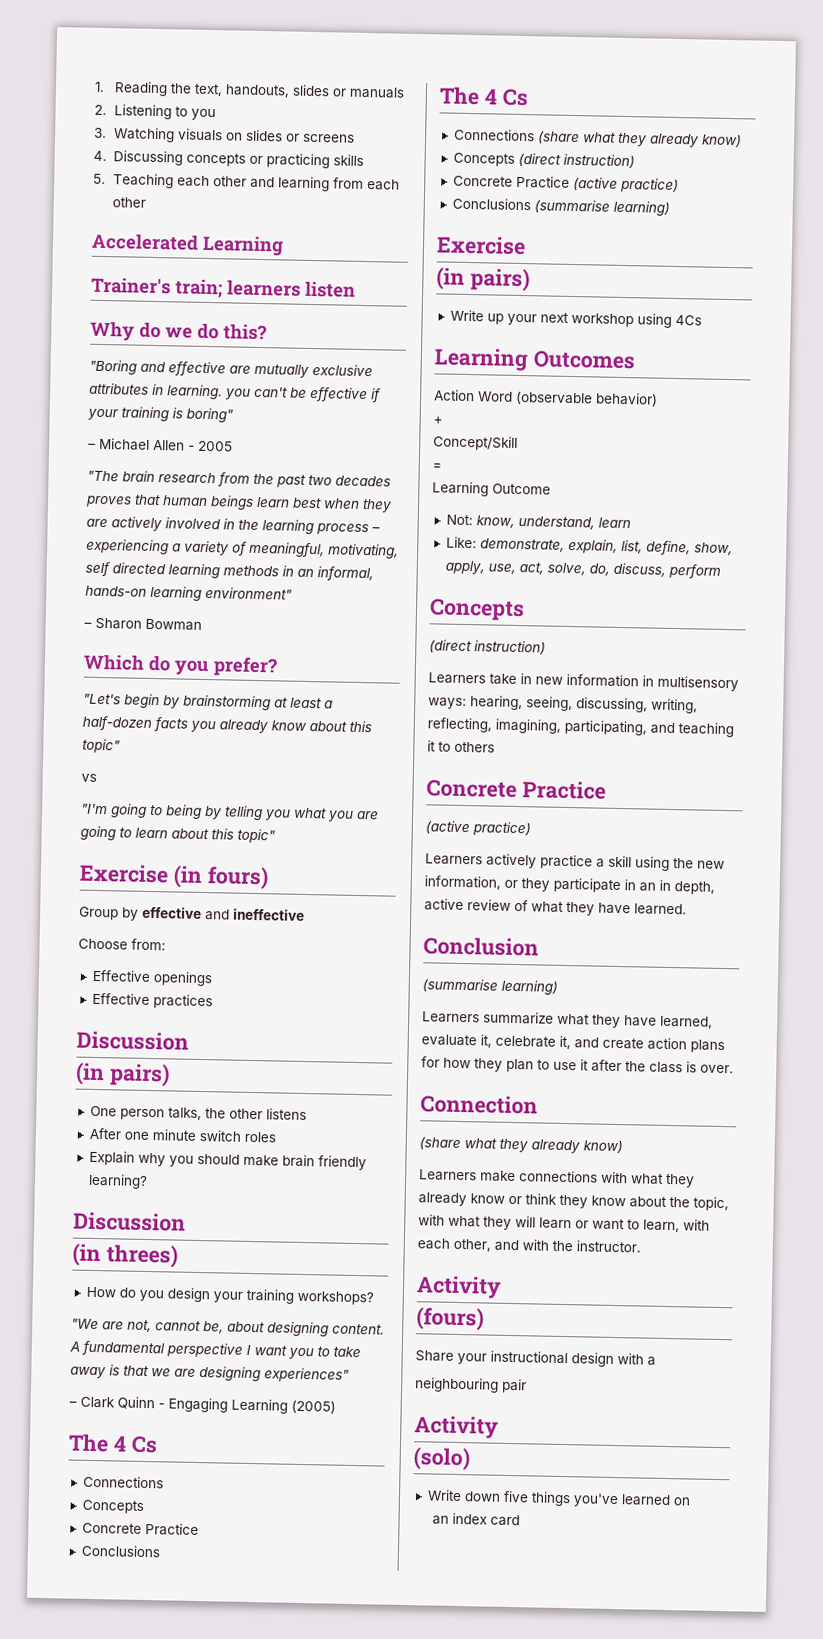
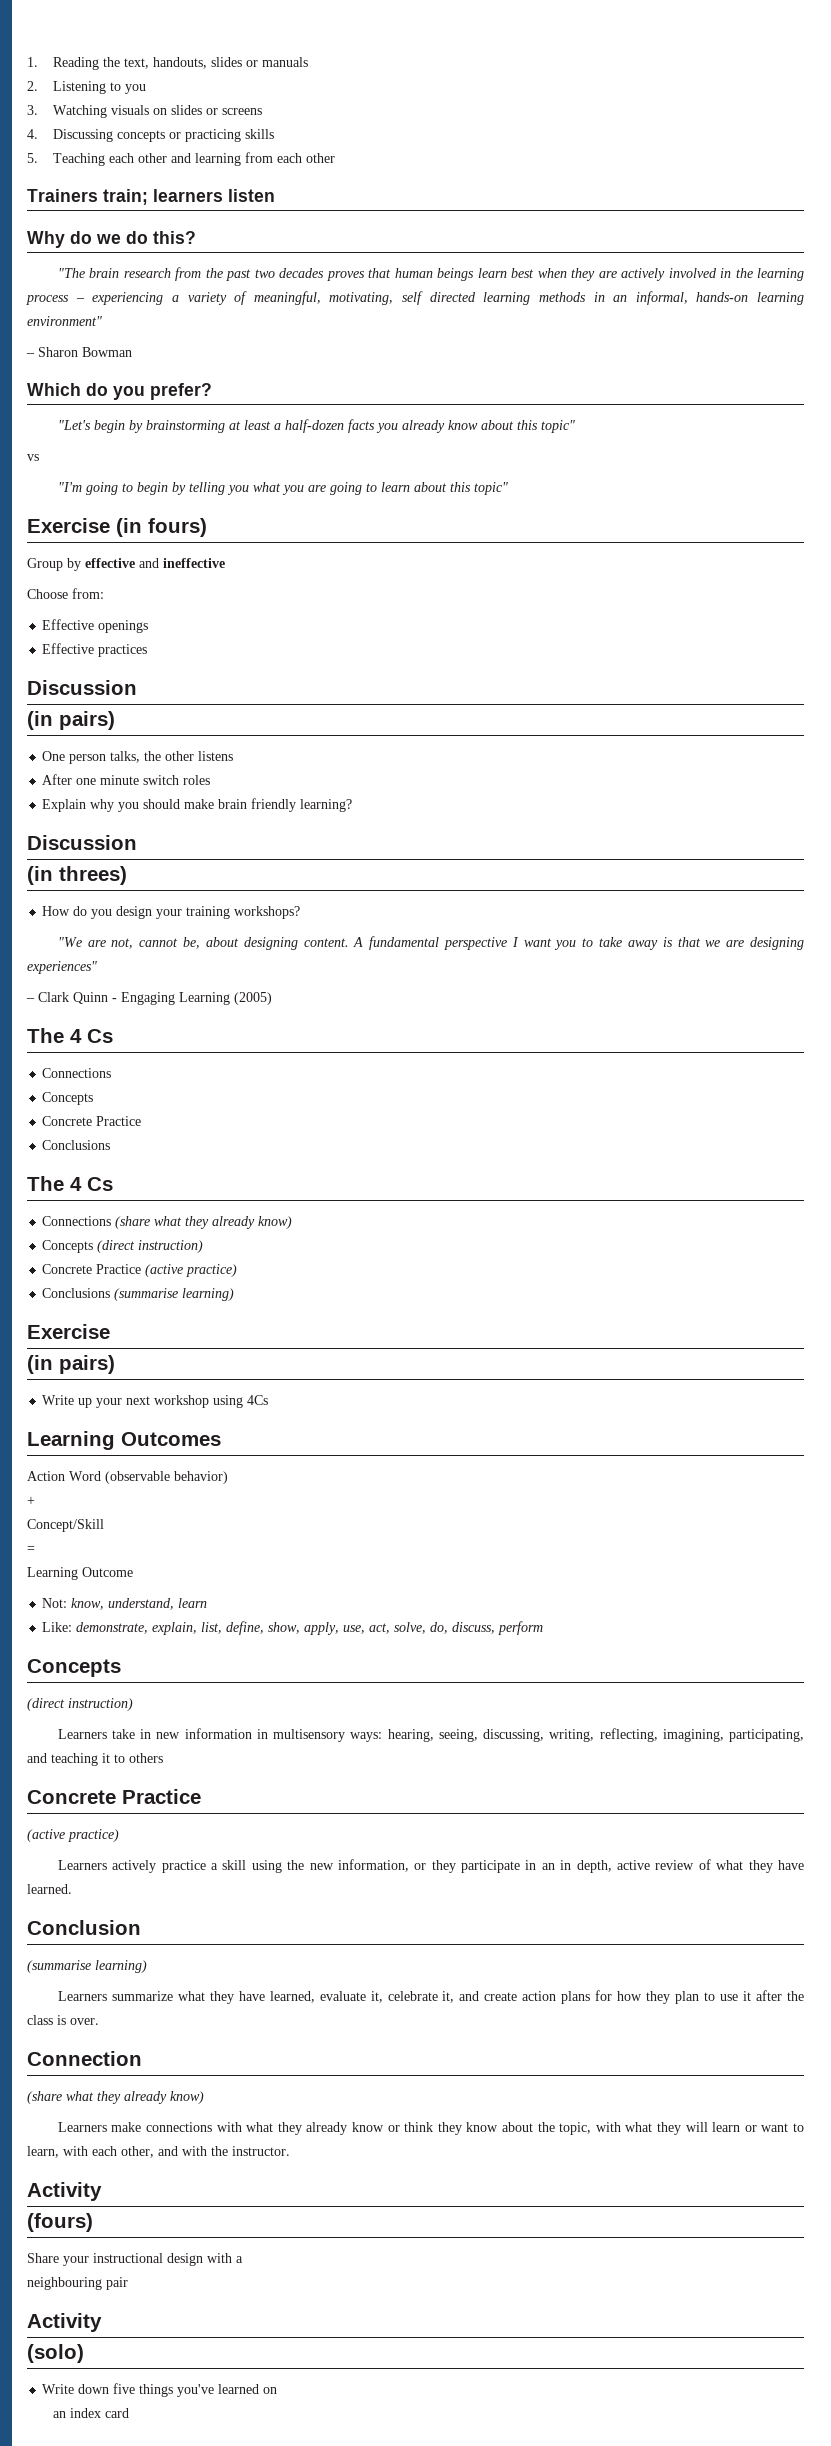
- Accelerated Learning
- Trainer's train; learners listen
+ Trainers train; learners listen
- "Boring and effective are mutually exclusive attributes in learning. you can't be effective if your training is boring"
- – Michael Allen - 2005
- "I'm going to being by telling you what you are going to learn about this topic"
+ "I'm going to begin by telling you what you are going to learn about this topic"

